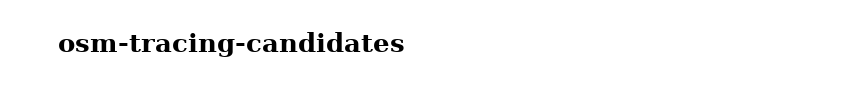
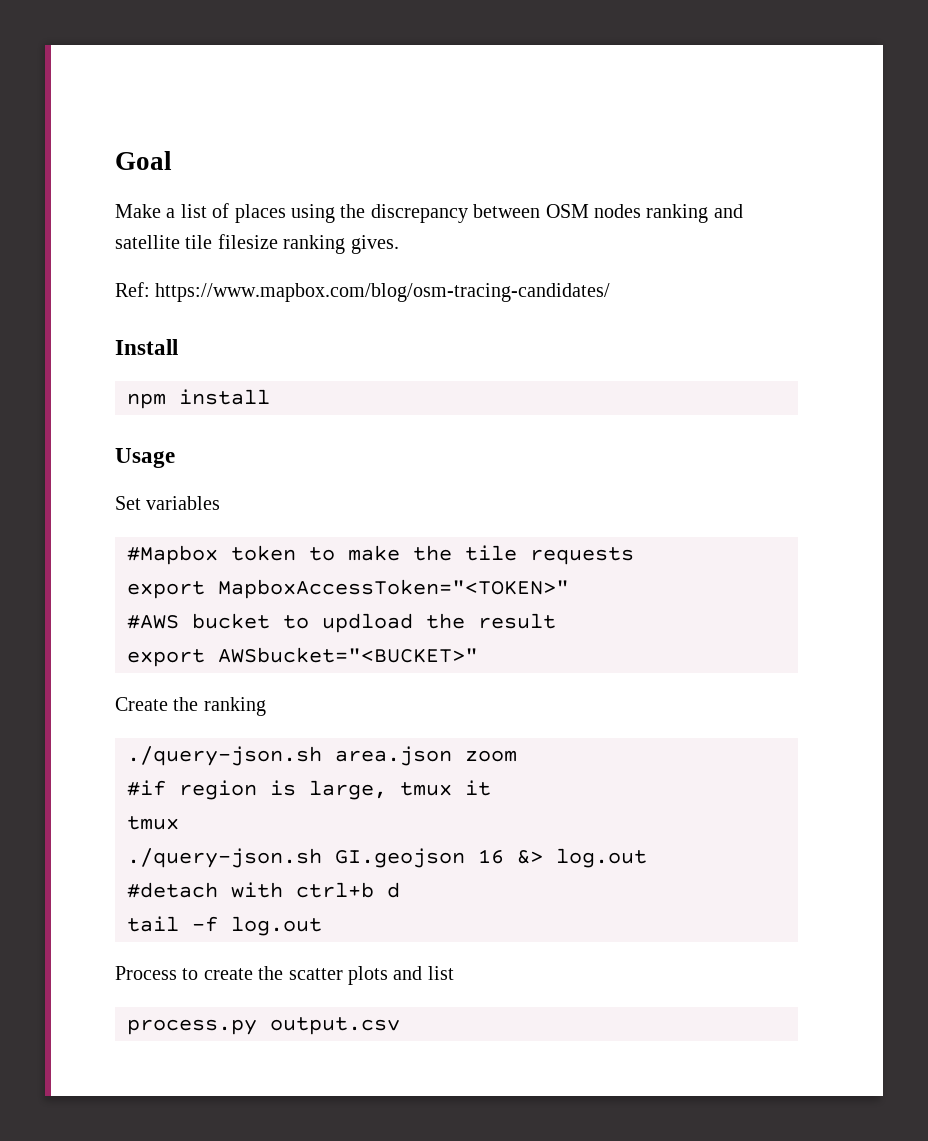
- osm-tracing-candidates
+ Goal
+ Make a list of places using the discrepancy between OSM nodes ranking and satellite tile filesize ranking gives.
+ Ref: https://www.mapbox.com/blog/osm-tracing-candidates/
+ Install
+ npm install
+ Usage
+ Set variables
+ #Mapbox token to make the tile requests
+ export MapboxAccessToken="<TOKEN>"
+ #AWS bucket to updload the result
+ export AWSbucket="<BUCKET>"
+ Create the ranking
+ ./query-json.sh area.json zoom
+ #if region is large, tmux it
+ tmux
+ ./query-json.sh GI.geojson 16 &> log.out
+ #detach with ctrl+b d
+ tail -f log.out
+ Process to create the scatter plots and list
+ process.py output.csv

